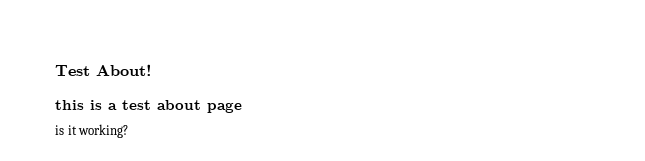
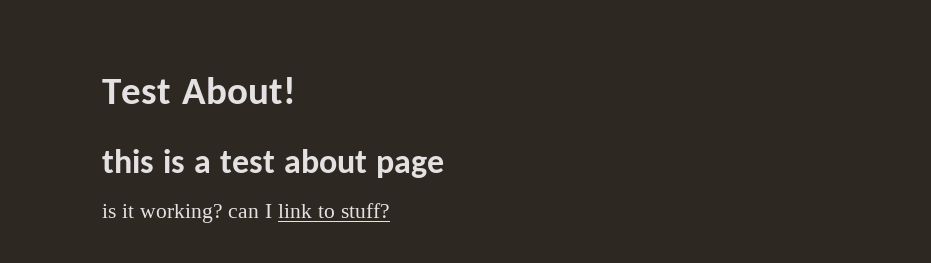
- is it working?
+ is it working? can I link to stuff?

